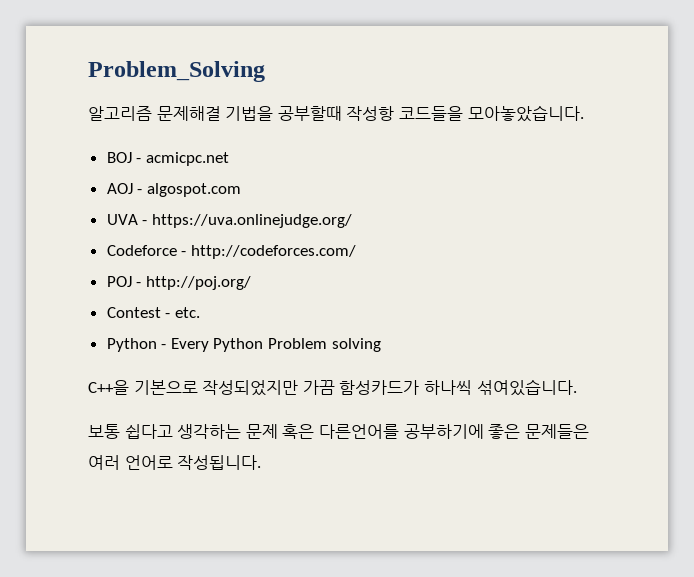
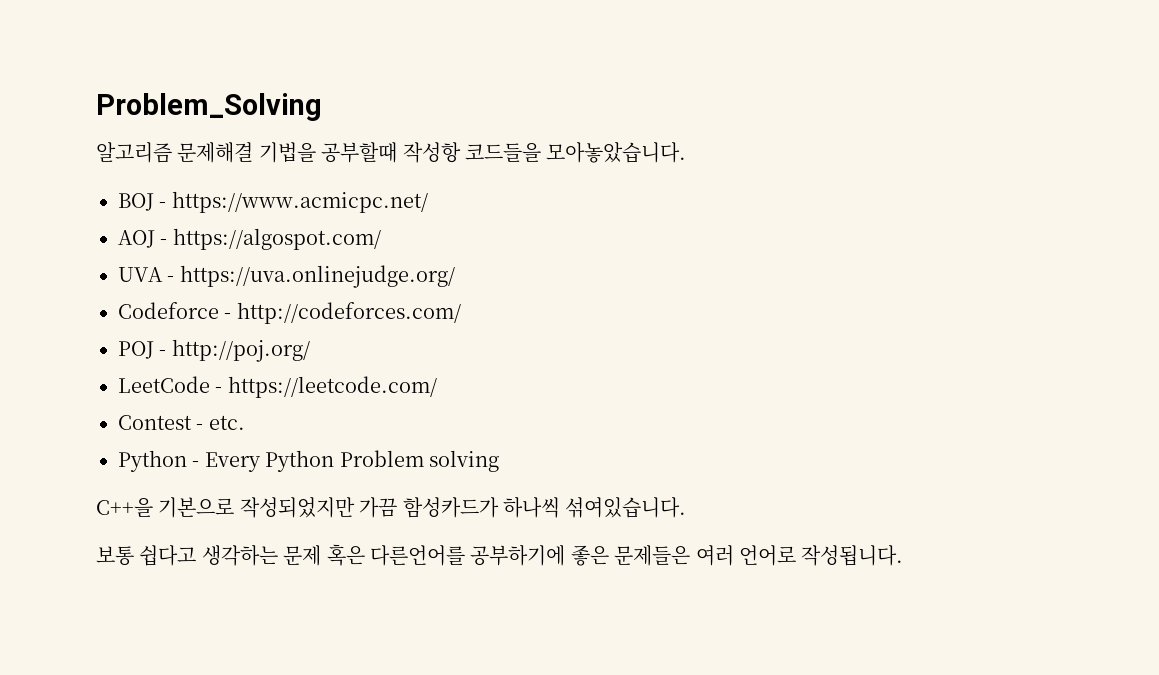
- BOJ - acmicpc.net
+ BOJ - https://www.acmicpc.net/
- AOJ - algospot.com
+ AOJ - https://algospot.com/
+ LeetCode - https://leetcode.com/

